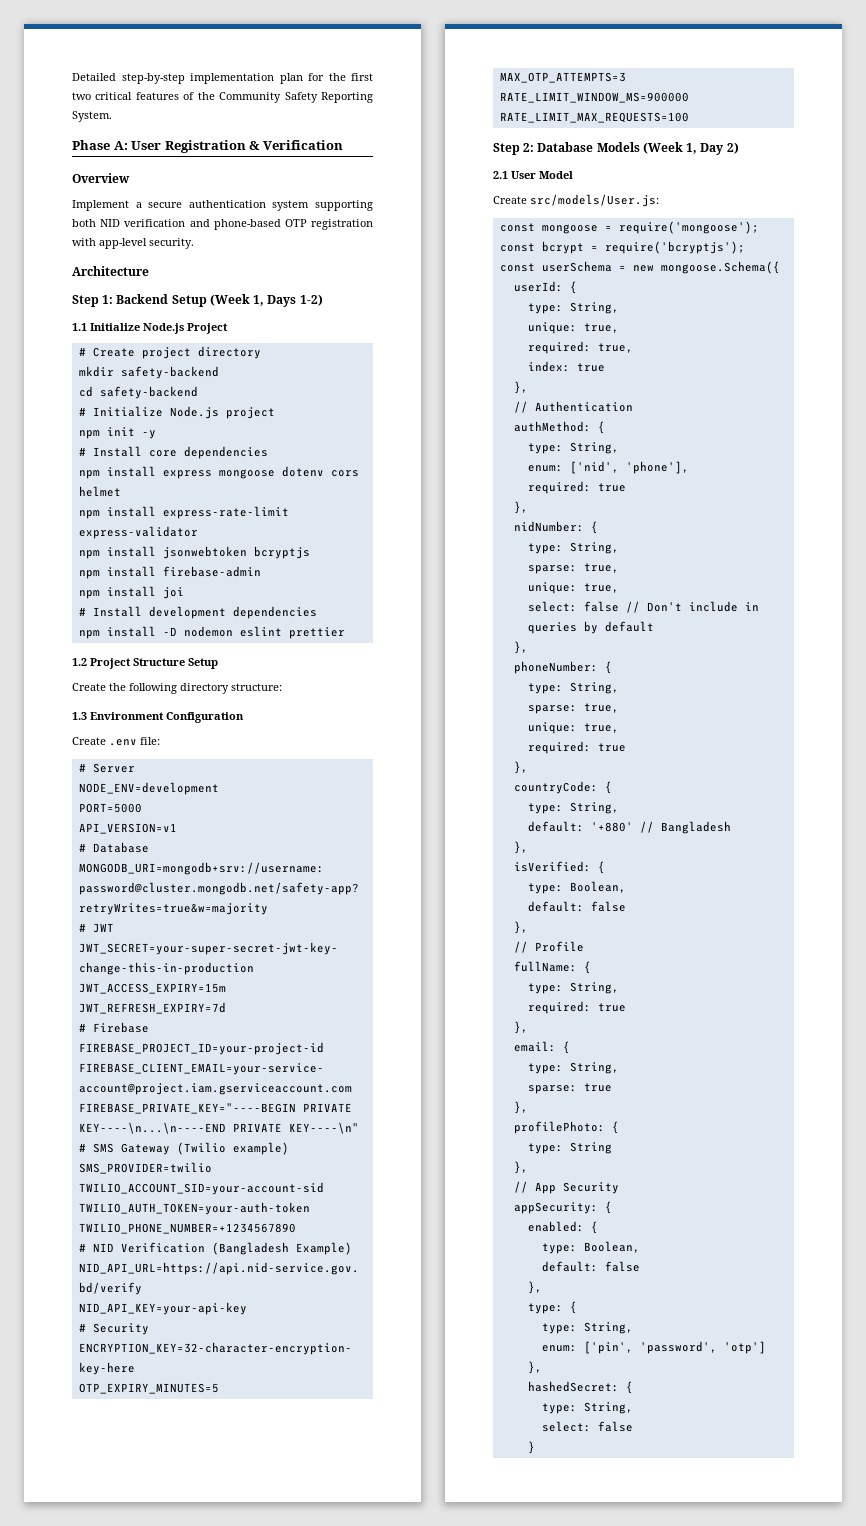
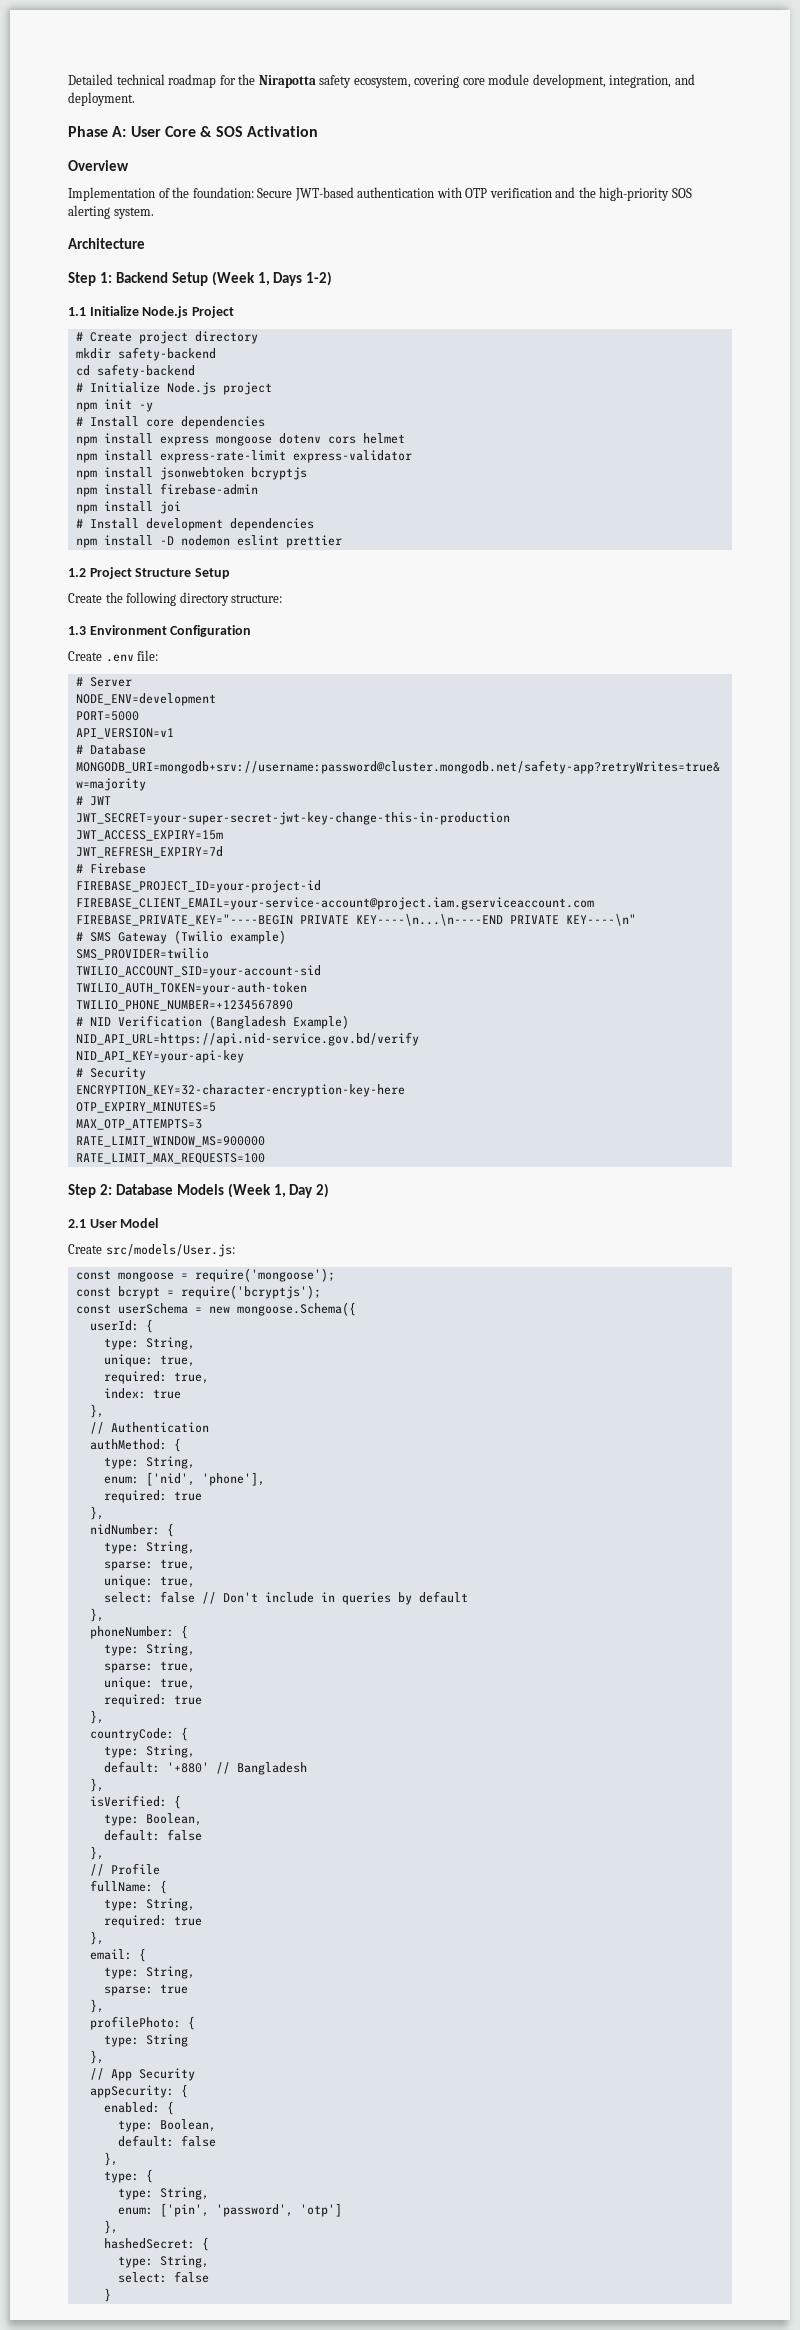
- Detailed step-by-step implementation plan for the first two critical features of the Community Safety Reporting System.
- Phase A: User Registration & Verification
+ Detailed technical roadmap for the Nirapotta safety ecosystem, covering core module development, integration, and deployment.
+ Phase A: User Core & SOS Activation
  Overview
- Implement a secure authentication system supporting both NID verification and phone-based OTP registration with app-level security.
+ Implementation of the foundation: Secure JWT-based authentication with OTP verification and the high-priority SOS alerting system.

